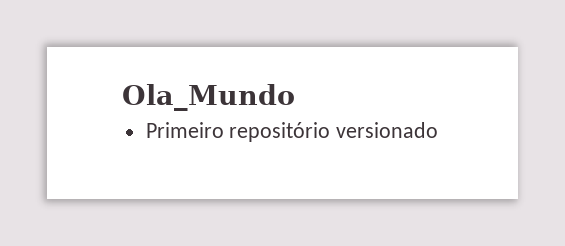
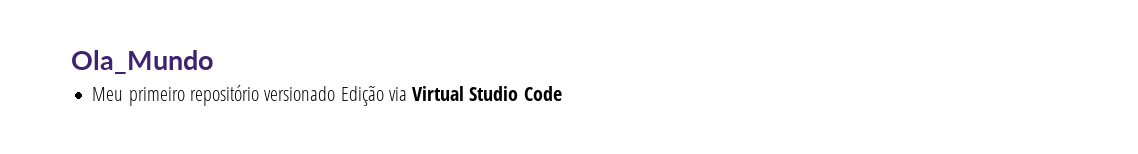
- Primeiro repositório versionado
+ Meu primeiro repositório versionado Edição via Virtual Studio Code

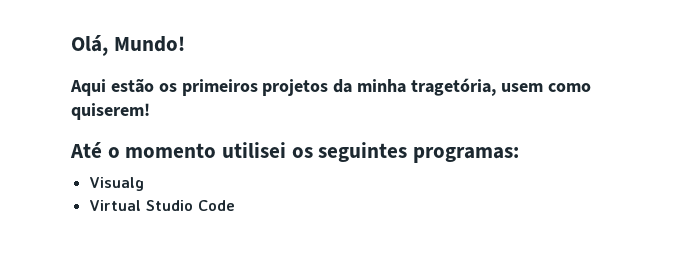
- Ola_Mundo
- Meu primeiro repositório versionado Edição via Virtual Studio Code
+ Olá, Mundo!
+ Aqui estão os primeiros projetos da minha tragetória, usem como quiserem!
+ Até o momento utilisei os seguintes programas:
+ Visualg
+ Virtual Studio Code

